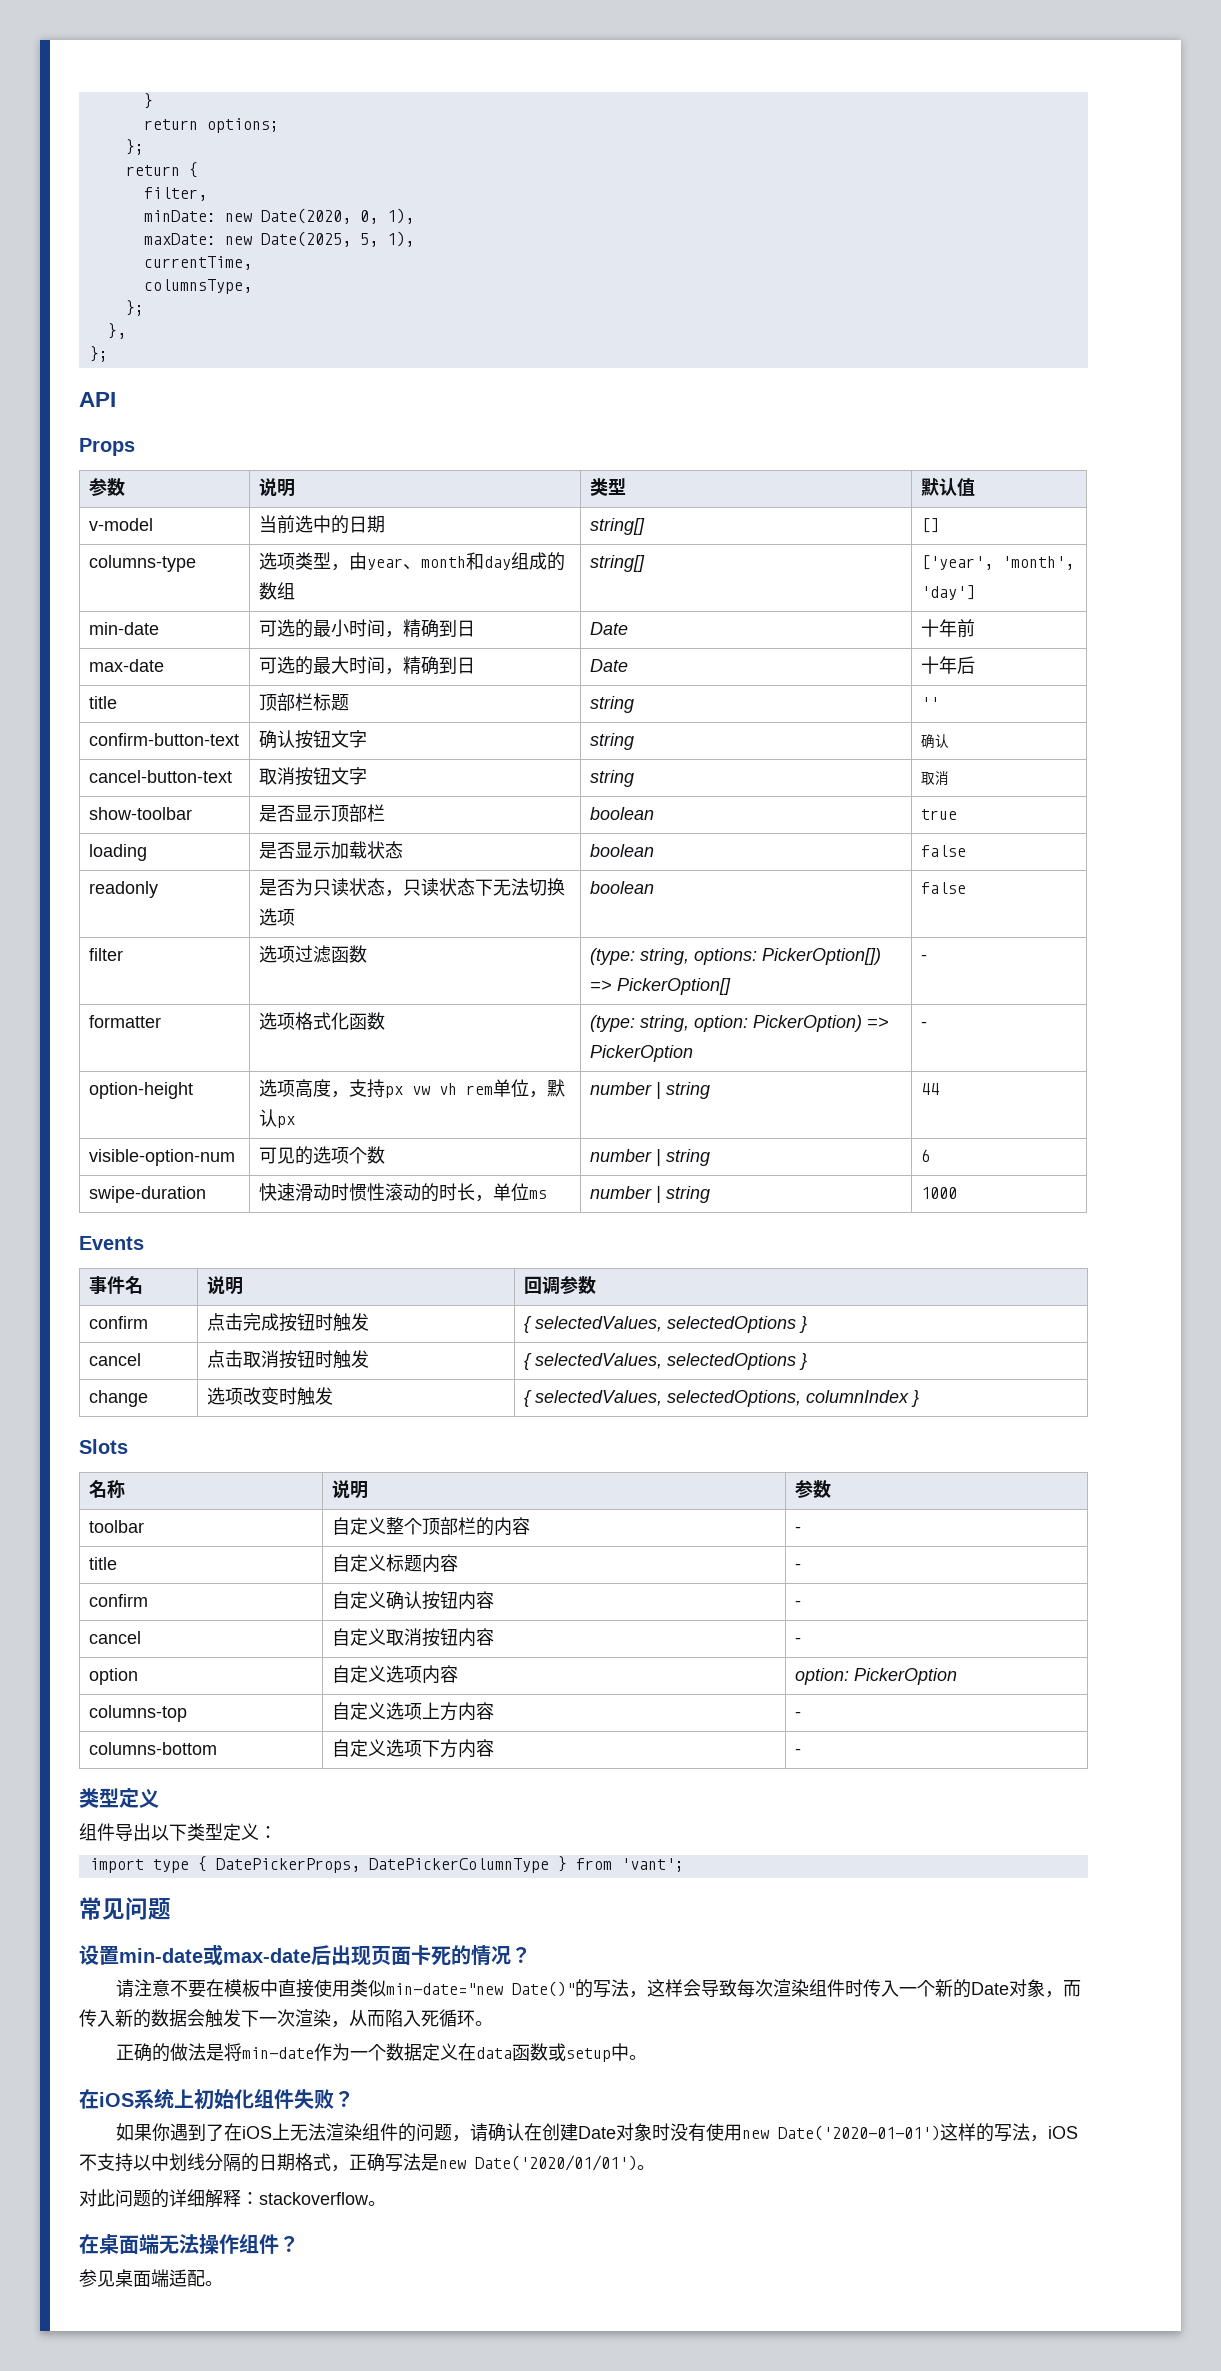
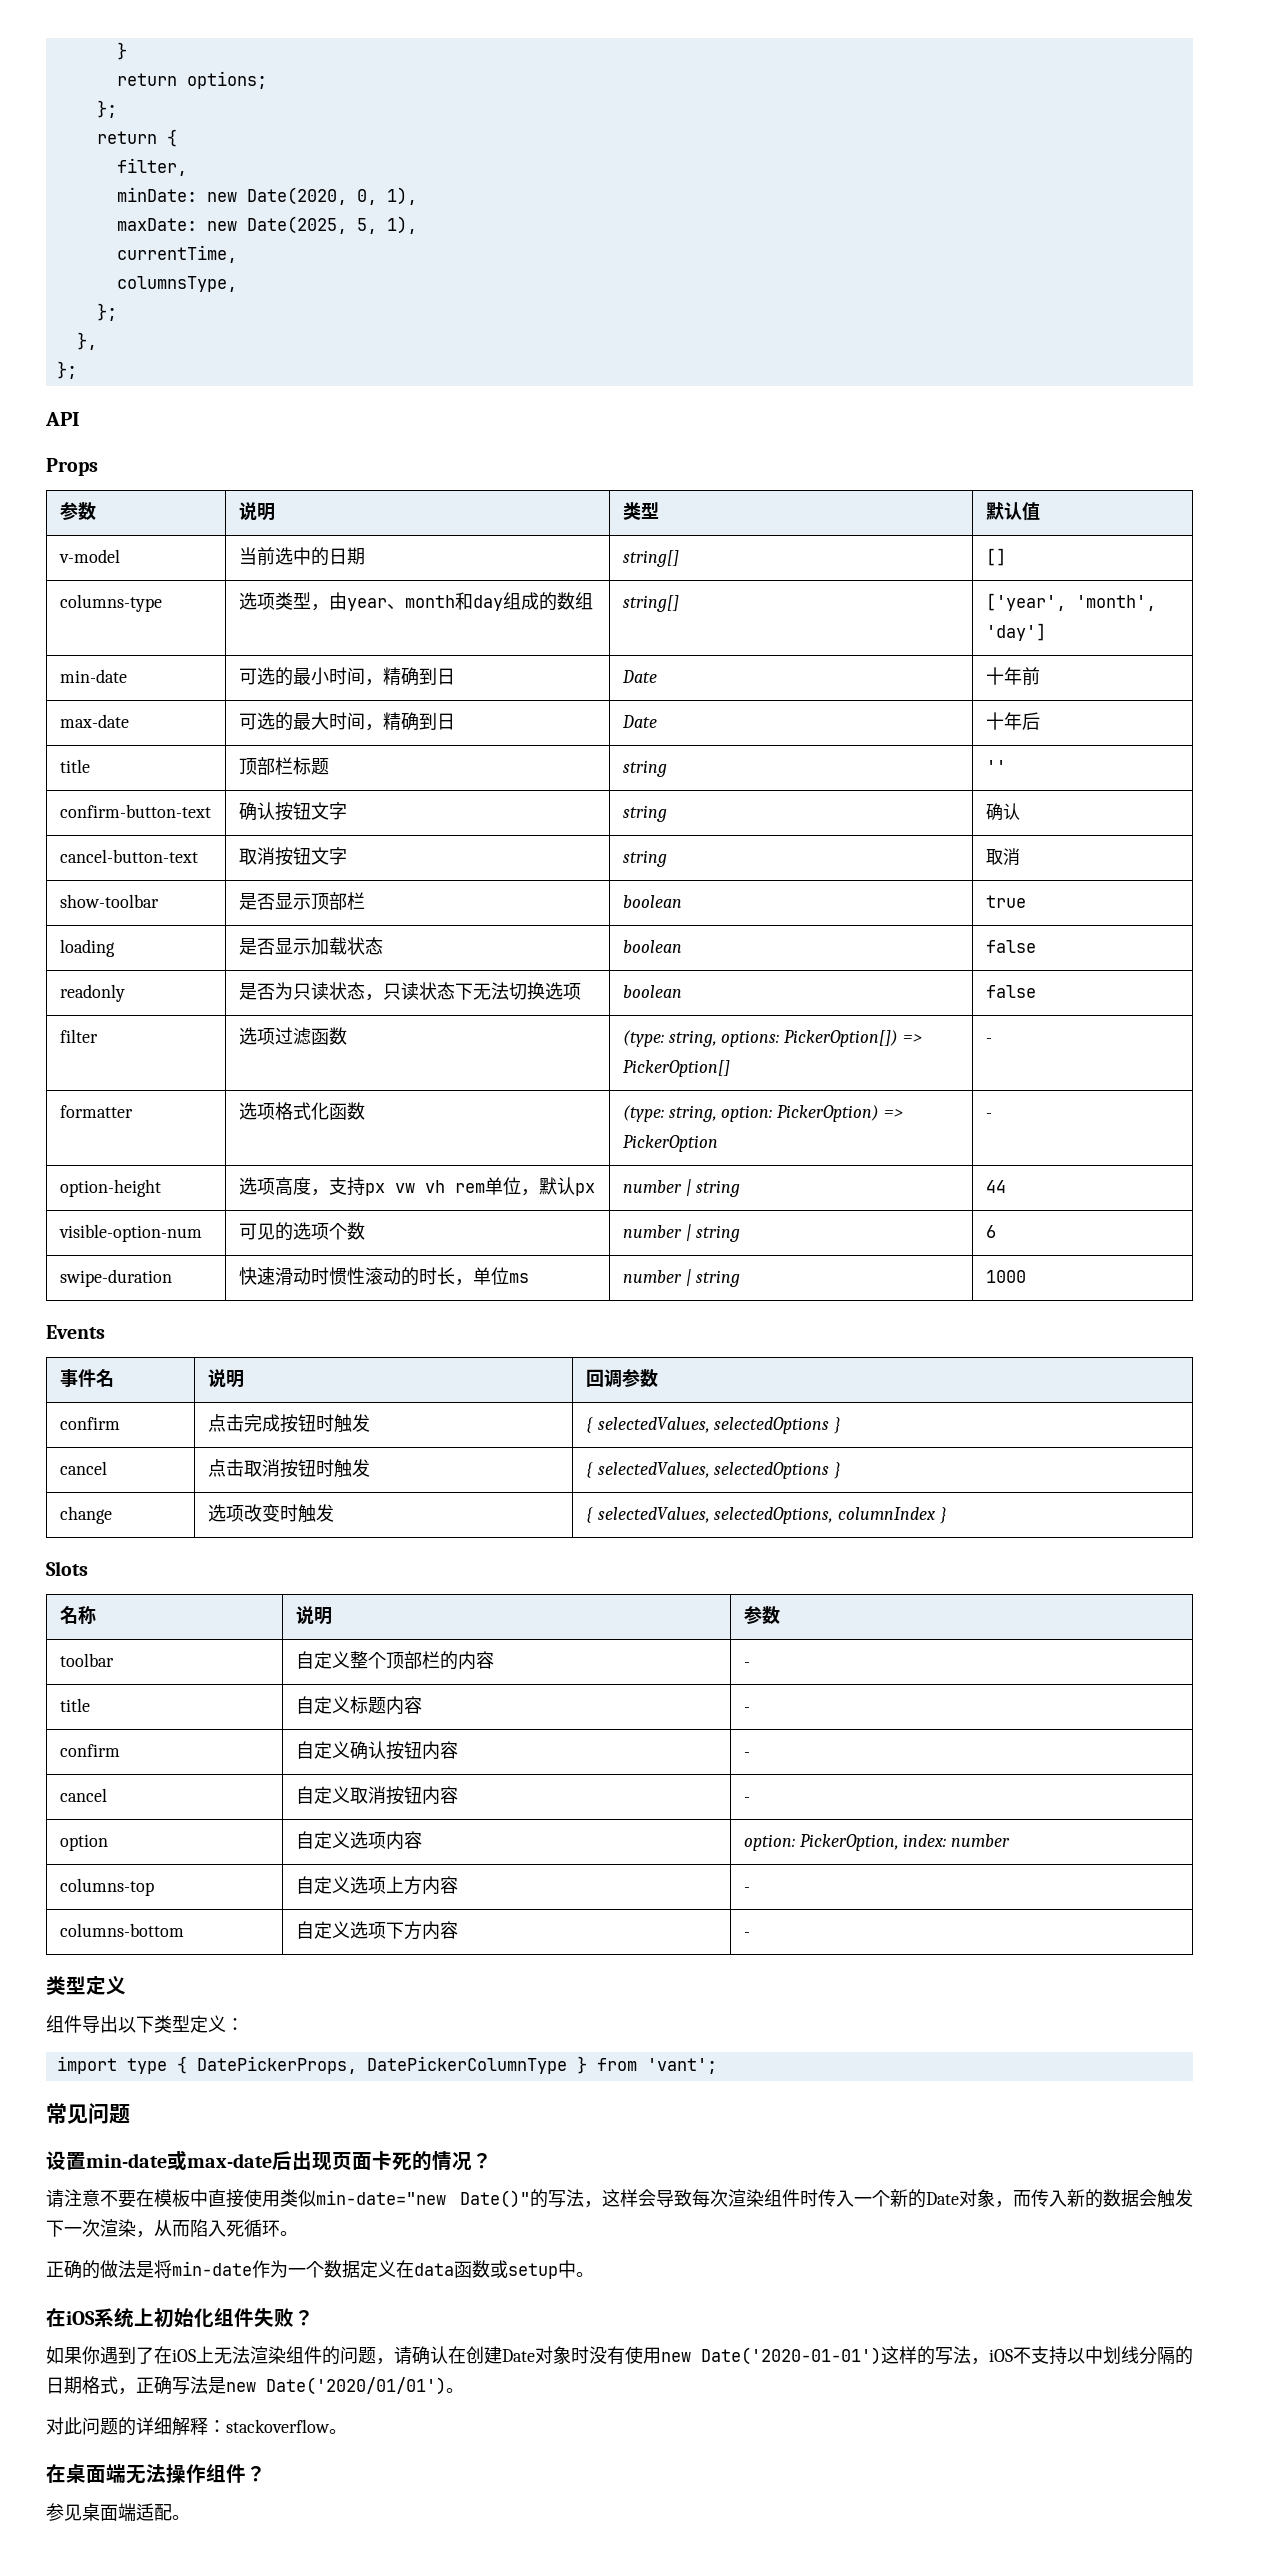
- option | 自定义选项内容 | option: PickerOption
+ option | 自定义选项内容 | option: PickerOption, index: number

